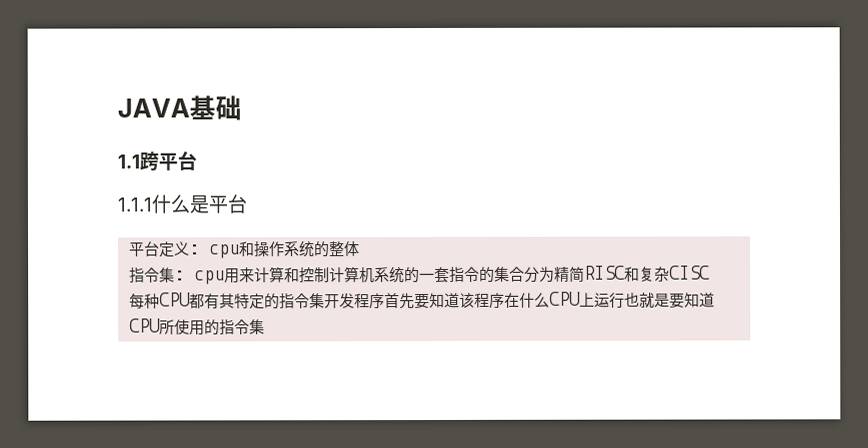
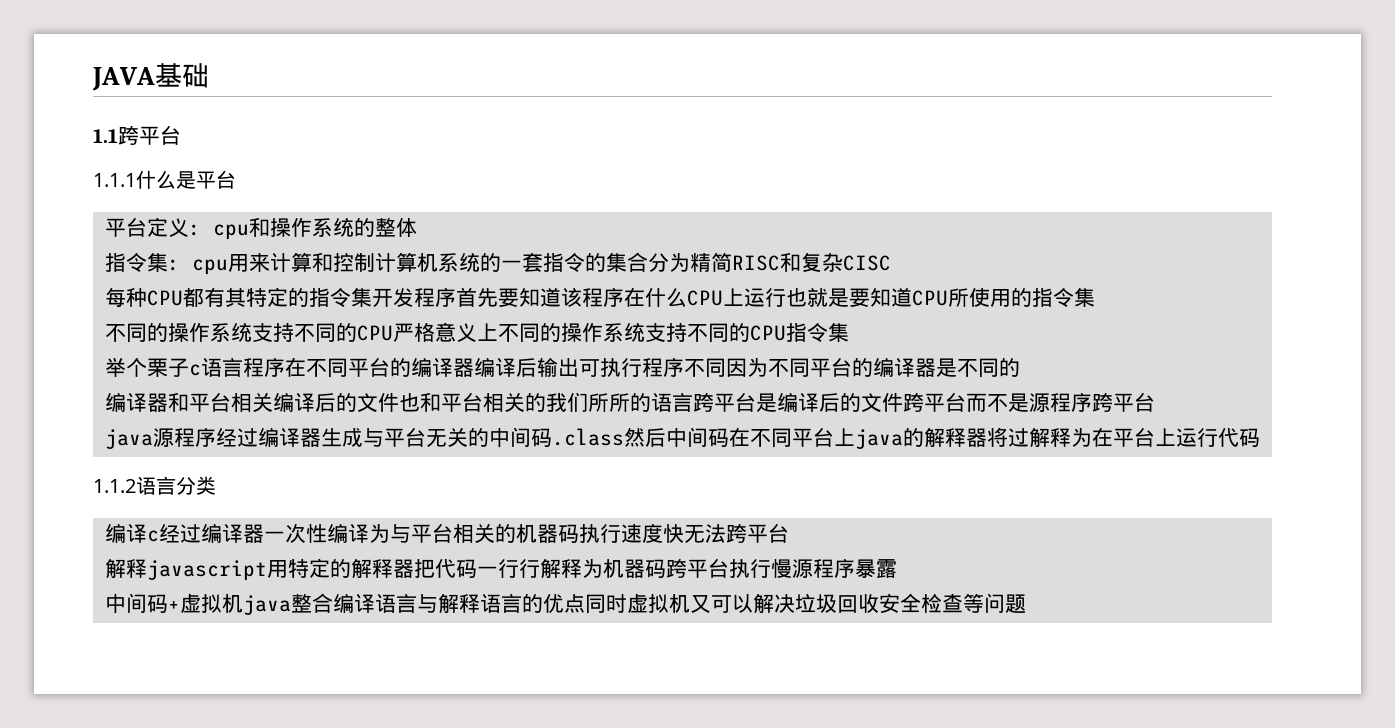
+ 不同的操作系统支持不同的CPU严格意义上不同的操作系统支持不同的CPU指令集
+ 举个栗子c语言程序在不同平台的编译器编译后输出可执行程序不同因为不同平台的编译器是不同的
+ 编译器和平台相关编译后的文件也和平台相关的我们所所的语言跨平台是编译后的文件跨平台而不是源程序跨平台
+ java源程序经过编译器生成与平台无关的中间码.class然后中间码在不同平台上java的解释器将过解释为在平台上运行代码
+ 1.1.2语言分类
+ 编译c经过编译器一次性编译为与平台相关的机器码执行速度快无法跨平台
+ 解释javascript用特定的解释器把代码一行行解释为机器码跨平台执行慢源程序暴露
+ 中间码+虚拟机java整合编译语言与解释语言的优点同时虚拟机又可以解决垃圾回收安全检查等问题

